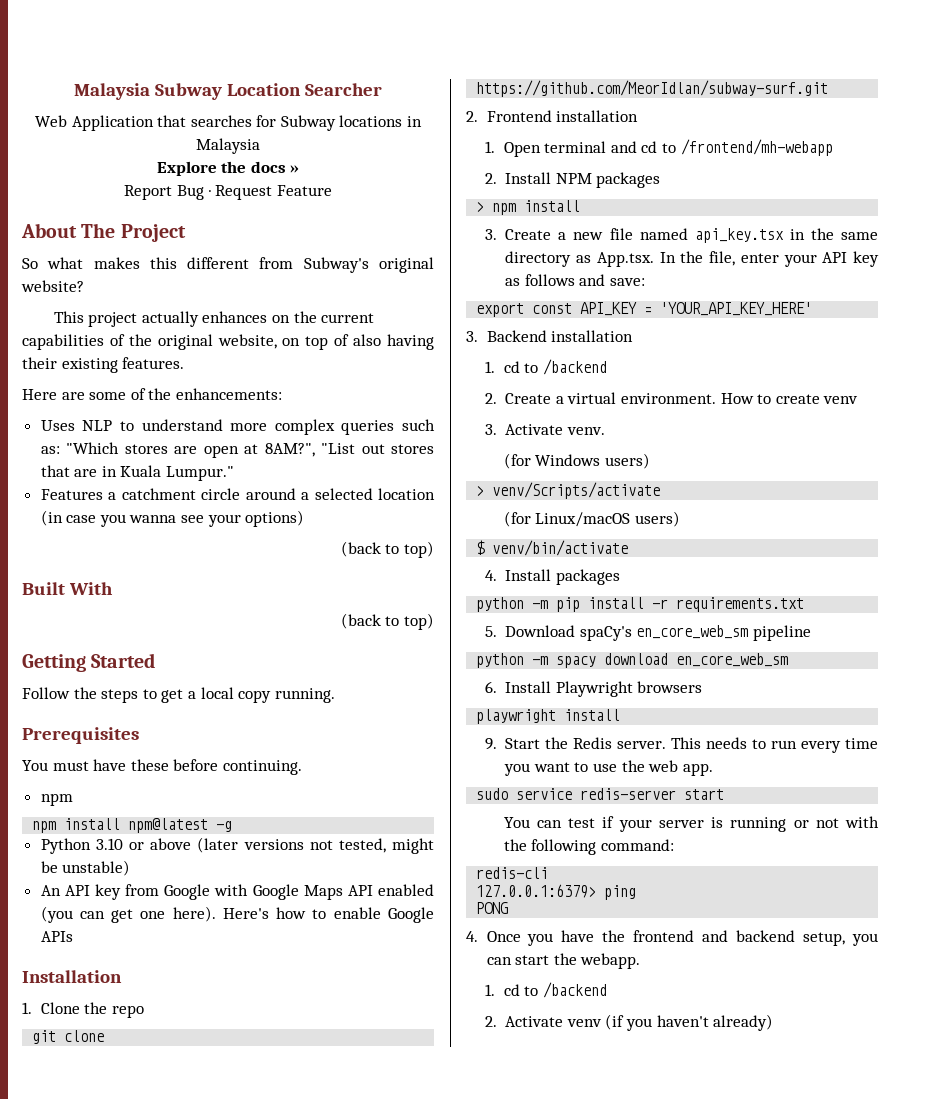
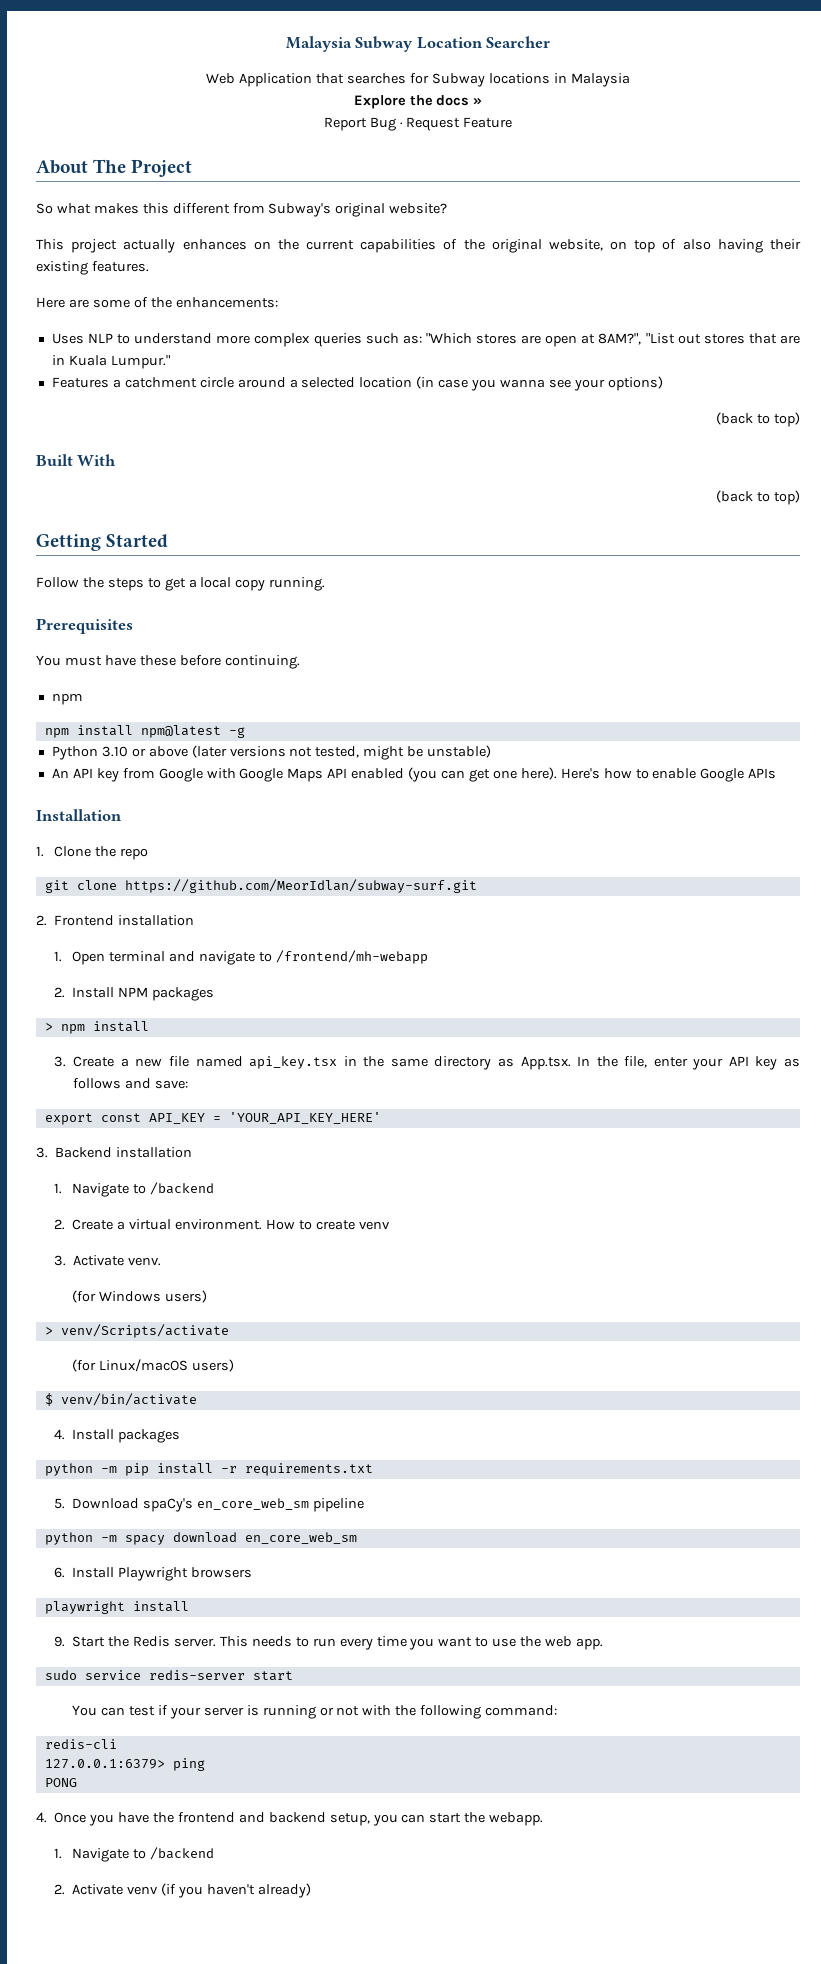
- 1. Open terminal and cd to /frontend/mh-webapp
+ 1. Open terminal and navigate to /frontend/mh-webapp
  3. Backend installation
- 1. cd to /backend
+ 1. Navigate to /backend
  4. Once you have the frontend and backend setup, you can start the webapp.
- 1. cd to /backend
+ 1. Navigate to /backend

